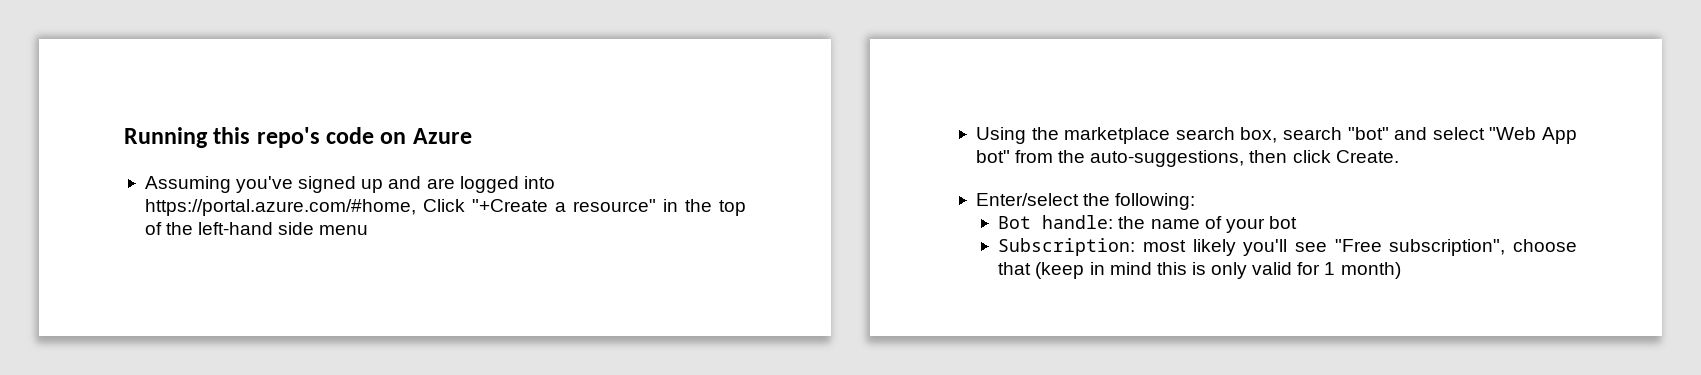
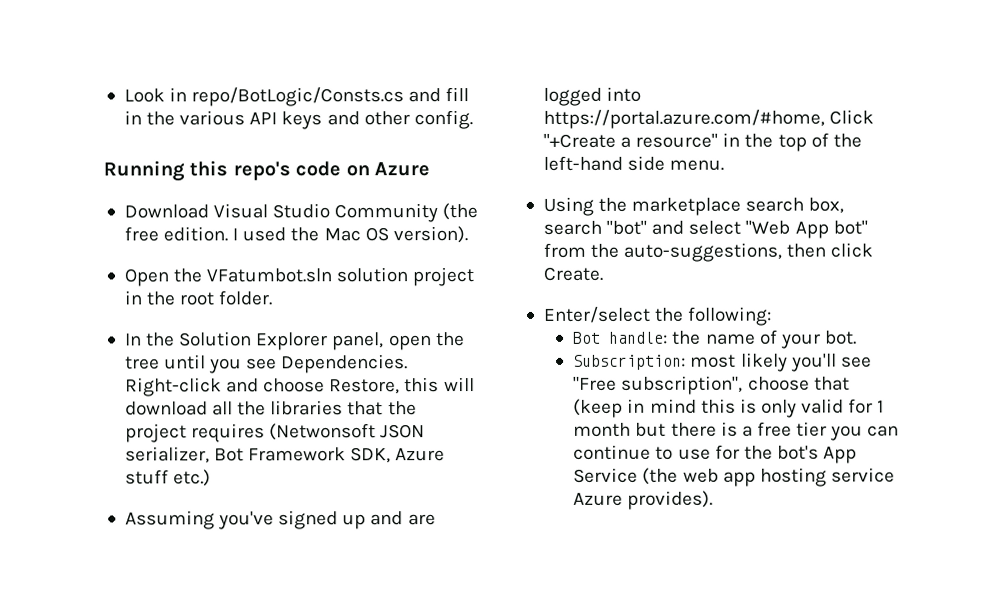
+ Look in repo/BotLogic/Consts.cs and fill in the various API keys and other config.
+ Download Visual Studio Community (the free edition. I used the Mac OS version).
+ Open the VFatumbot.sln solution project in the root folder.
+ In the Solution Explorer panel, open the tree until you see Dependencies. Right-click and choose Restore, this will download all the libraries that the project requires (Netwonsoft JSON serializer, Bot Framework SDK, Azure stuff etc.)
- Assuming you've signed up and are logged into https://portal.azure.com/#home, Click "+Create a resource" in the top of the left-hand side menu
+ Assuming you've signed up and are logged into https://portal.azure.com/#home, Click "+Create a resource" in the top of the left-hand side menu.
- Bot handle: the name of your bot
+ Bot handle: the name of your bot.
- Subscription: most likely you'll see "Free subscription", choose that (keep in mind this is only valid for 1 month)
+ Subscription: most likely you'll see "Free subscription", choose that (keep in mind this is only valid for 1 month but there is a free tier you can continue to use for the bot's App Service (the web app hosting service Azure provides).

